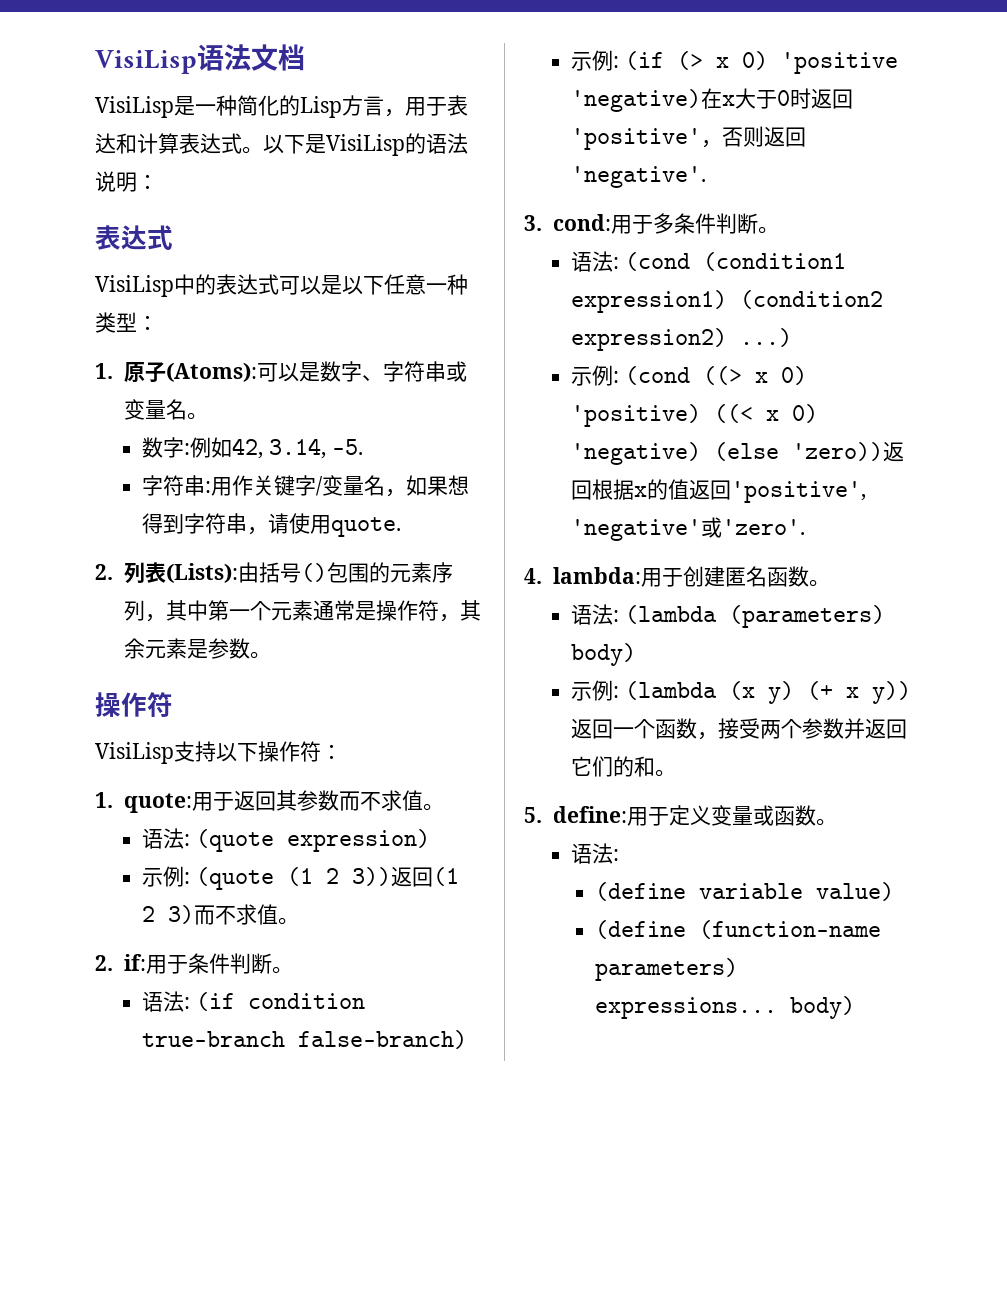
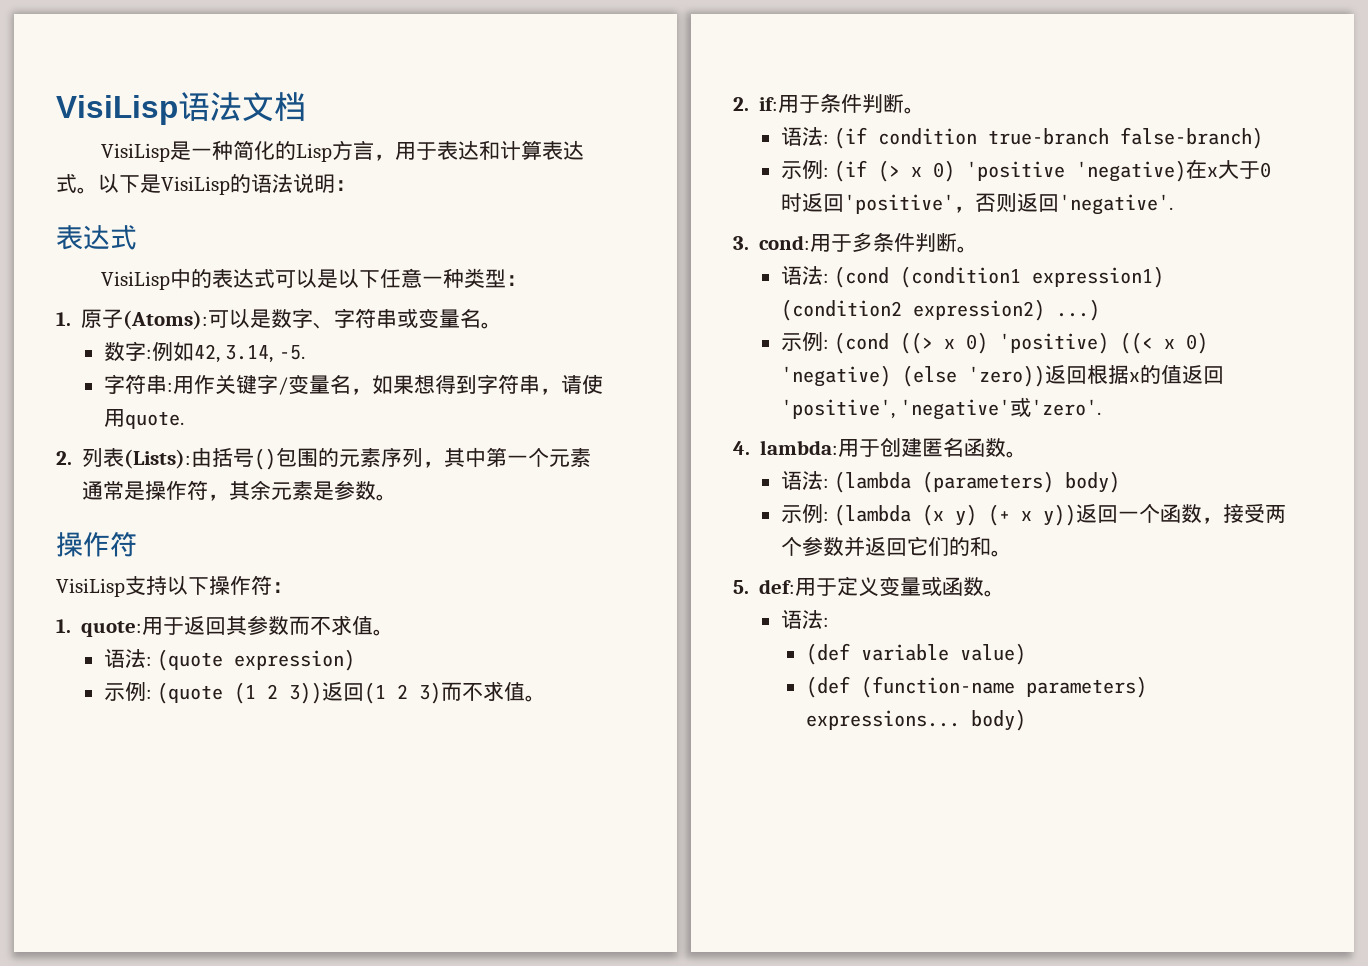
- 5. define:用于定义变量或函数。
+ 5. def:用于定义变量或函数。
- (define variable value)
+ (def variable value)
- (define (function-name parameters) expressions... body)
+ (def (function-name parameters) expressions... body)

